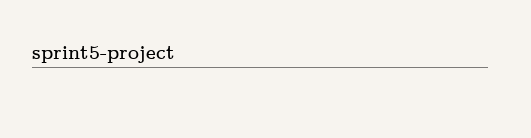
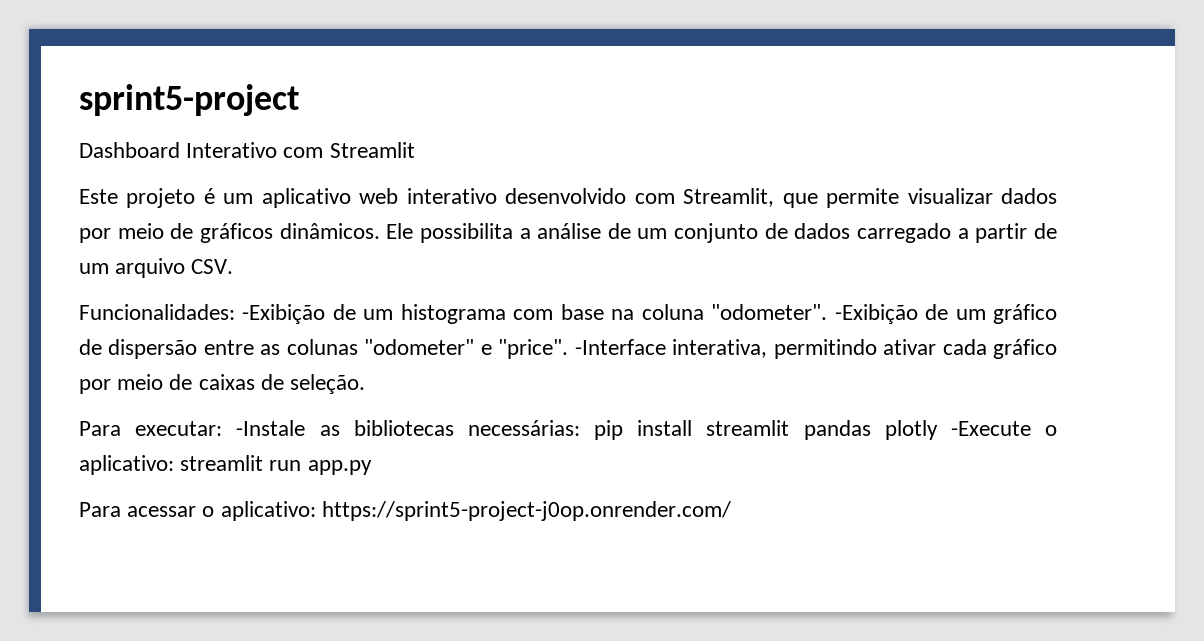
+ Dashboard Interativo com Streamlit
+ Este projeto é um aplicativo web interativo desenvolvido com Streamlit, que permite visualizar dados por meio de gráficos dinâmicos. Ele possibilita a análise de um conjunto de dados carregado a partir de um arquivo CSV.
+ Funcionalidades: -Exibição de um histograma com base na coluna "odometer". -Exibição de um gráfico de dispersão entre as colunas "odometer" e "price". -Interface interativa, permitindo ativar cada gráfico por meio de caixas de seleção.
+ Para executar: -Instale as bibliotecas necessárias: pip install streamlit pandas plotly -Execute o aplicativo: streamlit run app.py
+ Para acessar o aplicativo: https://sprint5-project-j0op.onrender.com/

